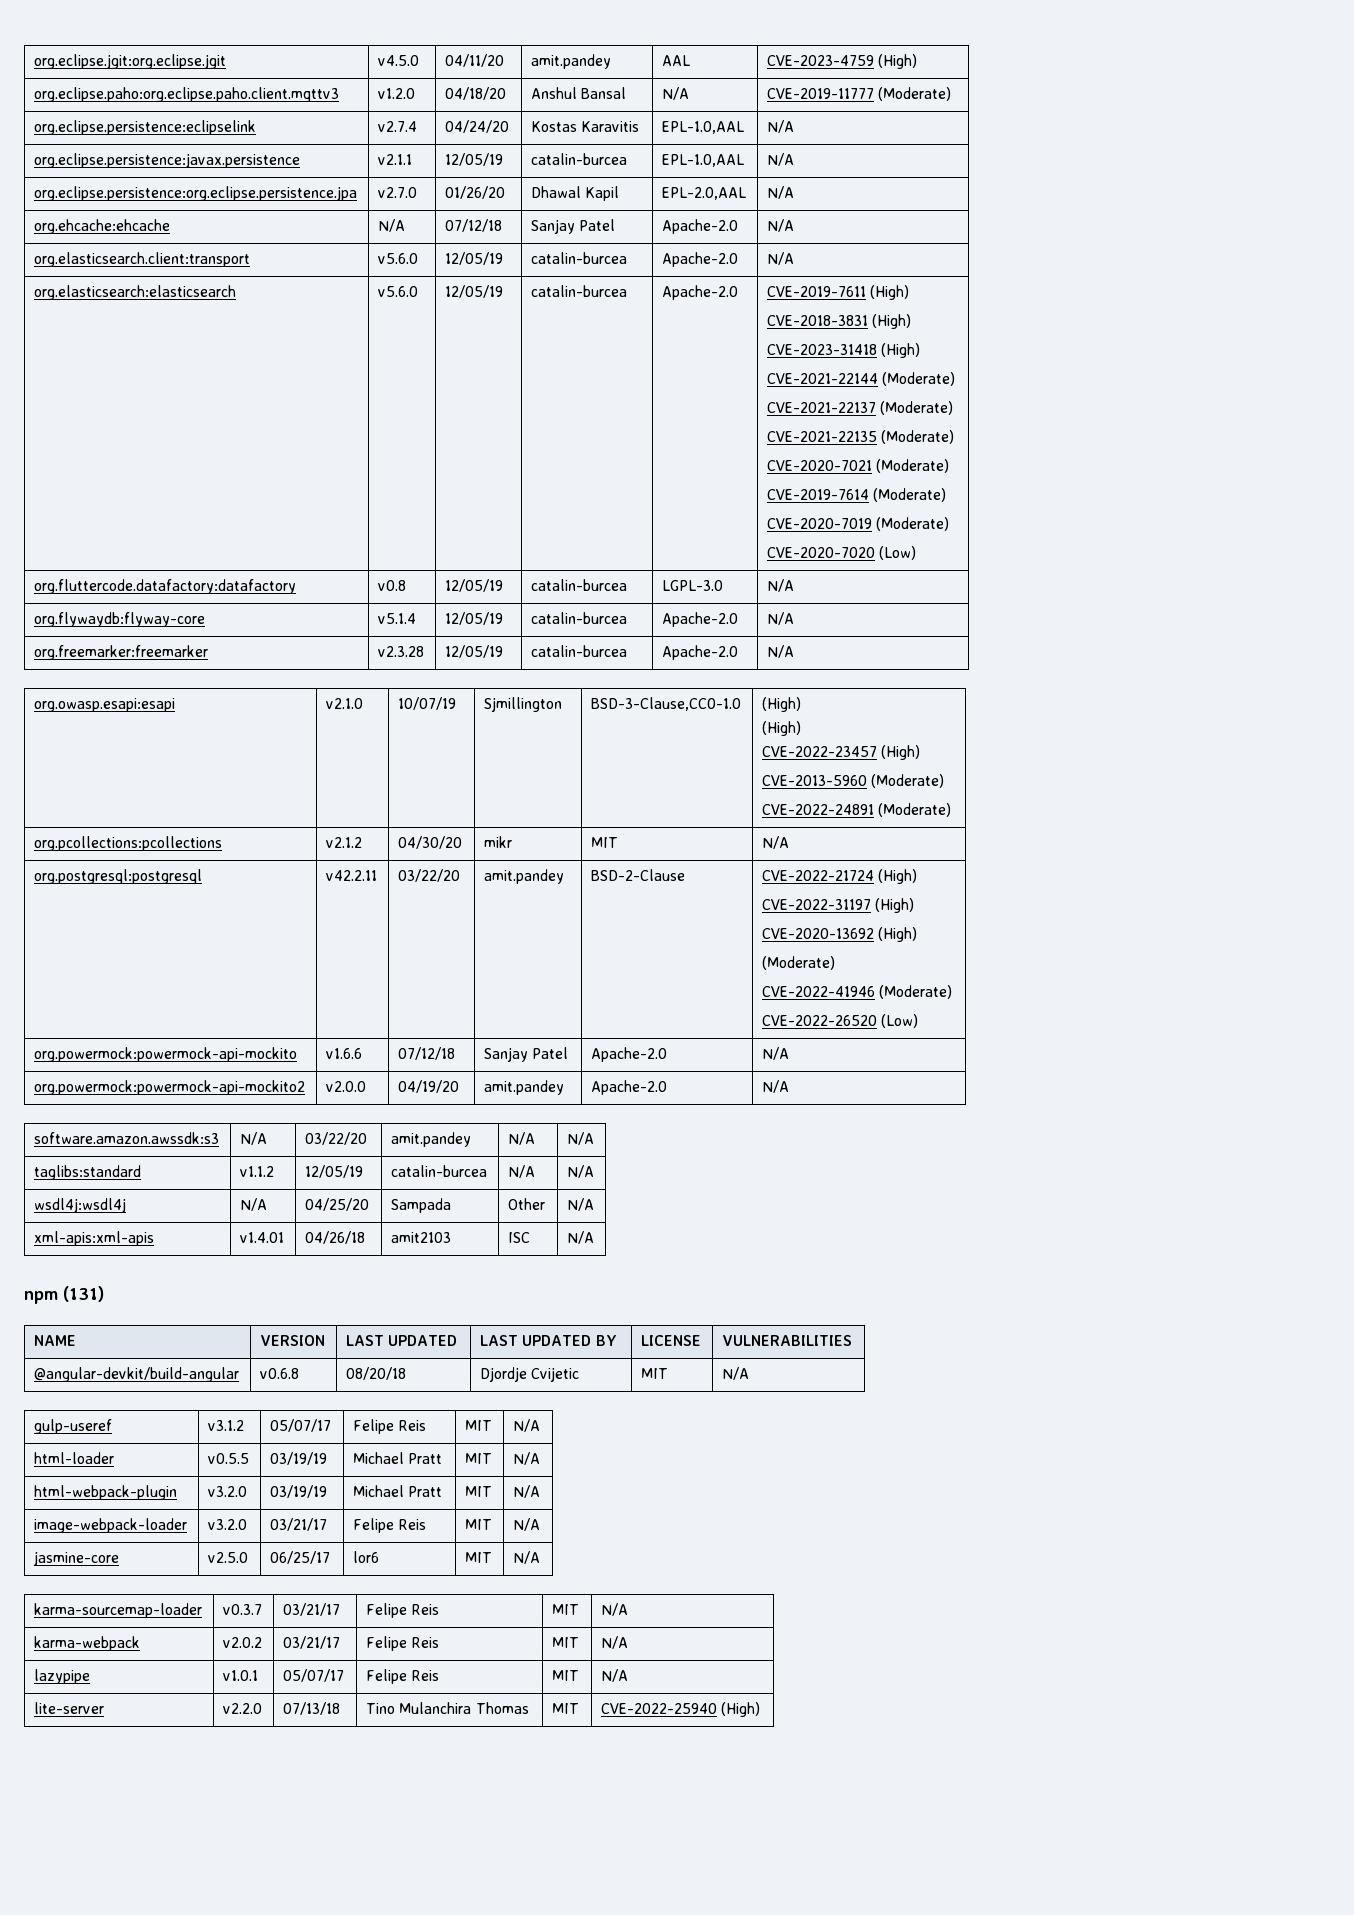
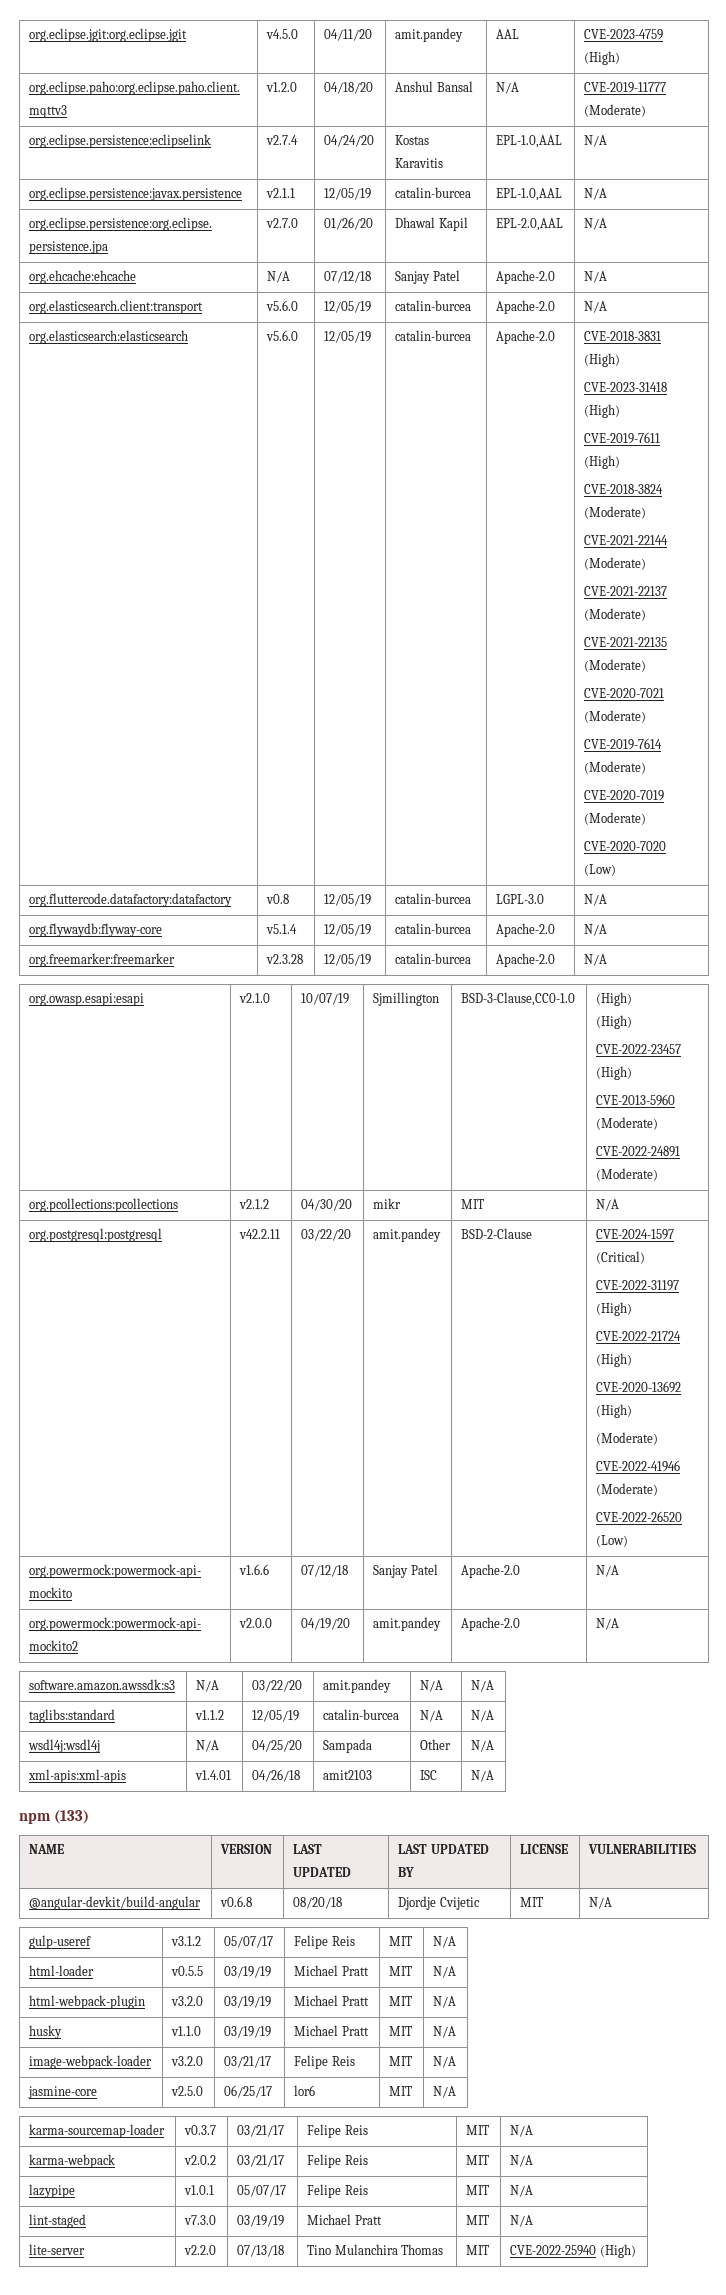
- org.elasticsearch:elasticsearch | v5.6.0 | 12/05/19 | catalin-burcea | Apache-2.0 | CVE-2019-7611 (High)
- CVE-2018-3831 (High)
+ org.elasticsearch:elasticsearch | v5.6.0 | 12/05/19 | catalin-burcea | Apache-2.0 | CVE-2018-3831 (High)
  CVE-2023-31418 (High)
+ CVE-2019-7611 (High)
+ CVE-2018-3824 (Moderate)
- org.postgresql:postgresql | v42.2.11 | 03/22/20 | amit.pandey | BSD-2-Clause | CVE-2022-21724 (High)
+ org.postgresql:postgresql | v42.2.11 | 03/22/20 | amit.pandey | BSD-2-Clause | CVE-2024-1597 (Critical)
  CVE-2022-31197 (High)
+ CVE-2022-21724 (High)
- npm (131)
+ npm (133)
+ husky | v1.1.0 | 03/19/19 | Michael Pratt | MIT | N/A
+ lint-staged | v7.3.0 | 03/19/19 | Michael Pratt | MIT | N/A

